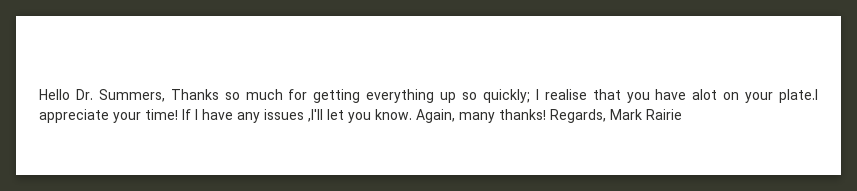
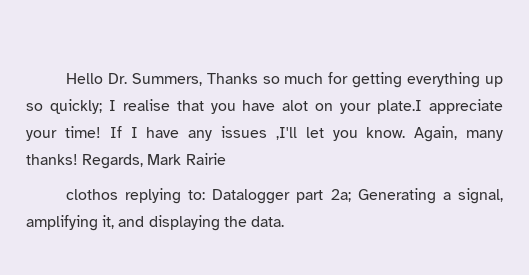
+ clothos replying to: Datalogger part 2a; Generating a signal, amplifying it, and displaying the data.

